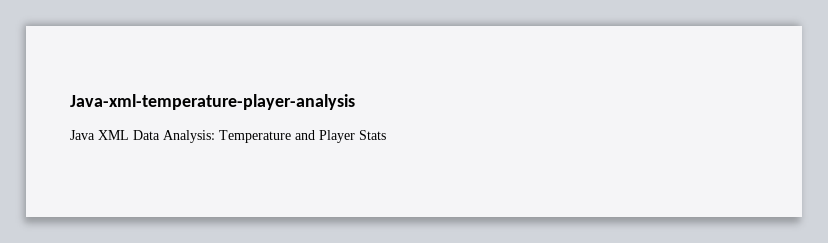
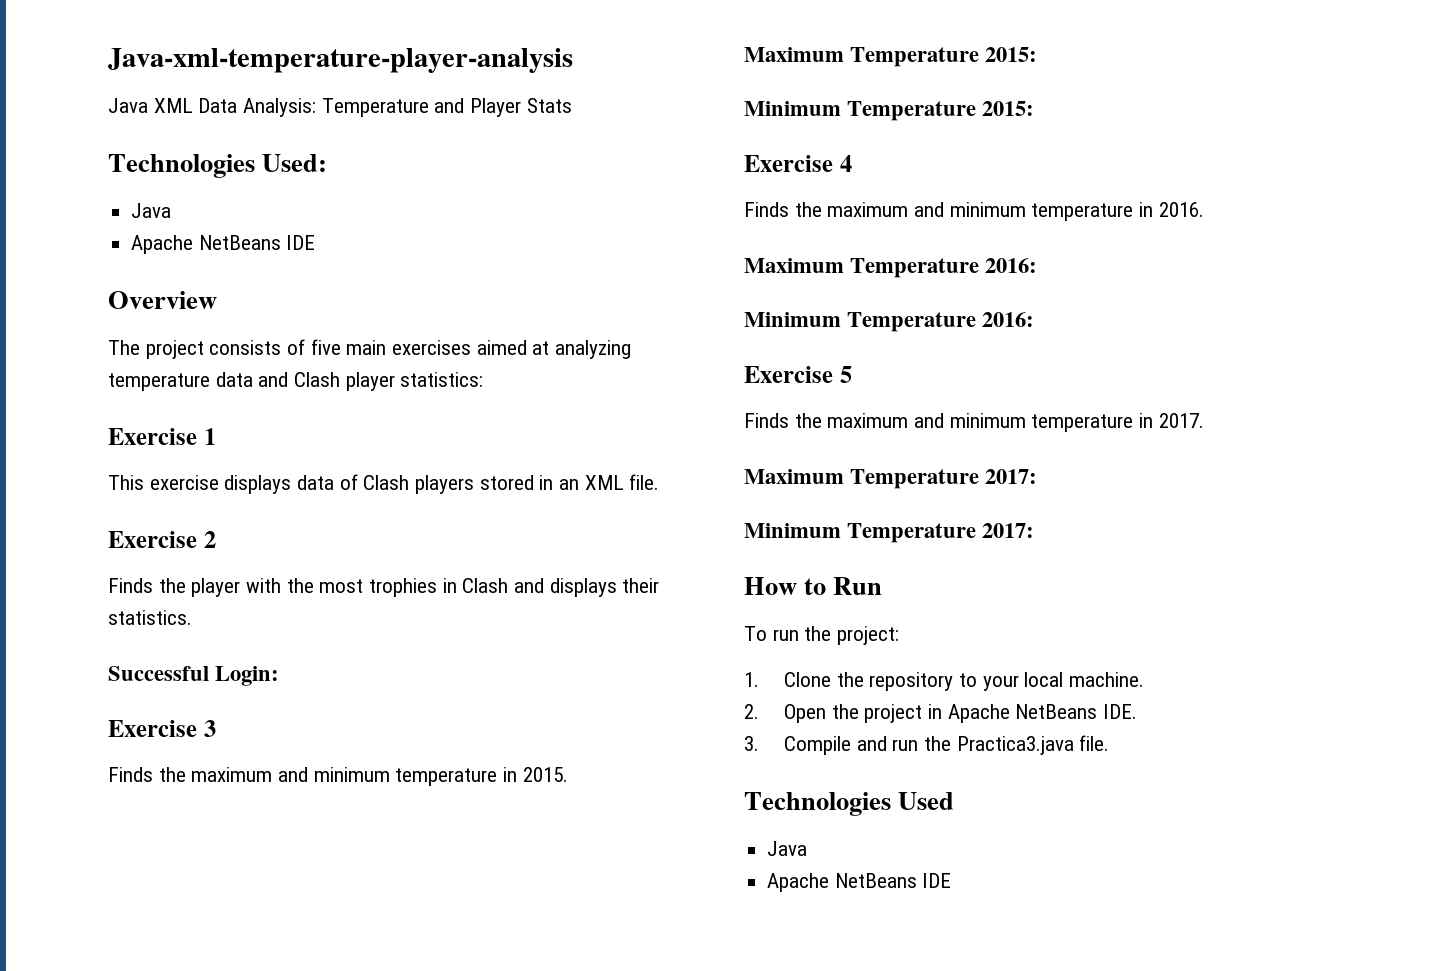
+ Technologies Used:
+ Java
+ Apache NetBeans IDE
+ Overview
+ The project consists of five main exercises aimed at analyzing temperature data and Clash player statistics:
+ Exercise 1
+ This exercise displays data of Clash players stored in an XML file.
+ Exercise 2
+ Finds the player with the most trophies in Clash and displays their statistics.
+ Successful Login:
+ Exercise 3
+ Finds the maximum and minimum temperature in 2015.
+ Maximum Temperature 2015:
+ Minimum Temperature 2015:
+ Exercise 4
+ Finds the maximum and minimum temperature in 2016.
+ Maximum Temperature 2016:
+ Minimum Temperature 2016:
+ Exercise 5
+ Finds the maximum and minimum temperature in 2017.
+ Maximum Temperature 2017:
+ Minimum Temperature 2017:
+ How to Run
+ To run the project:
+ 1. Clone the repository to your local machine.
+ 2. Open the project in Apache NetBeans IDE.
+ 3. Compile and run the Practica3.java file.
+ Technologies Used
+ Java
+ Apache NetBeans IDE

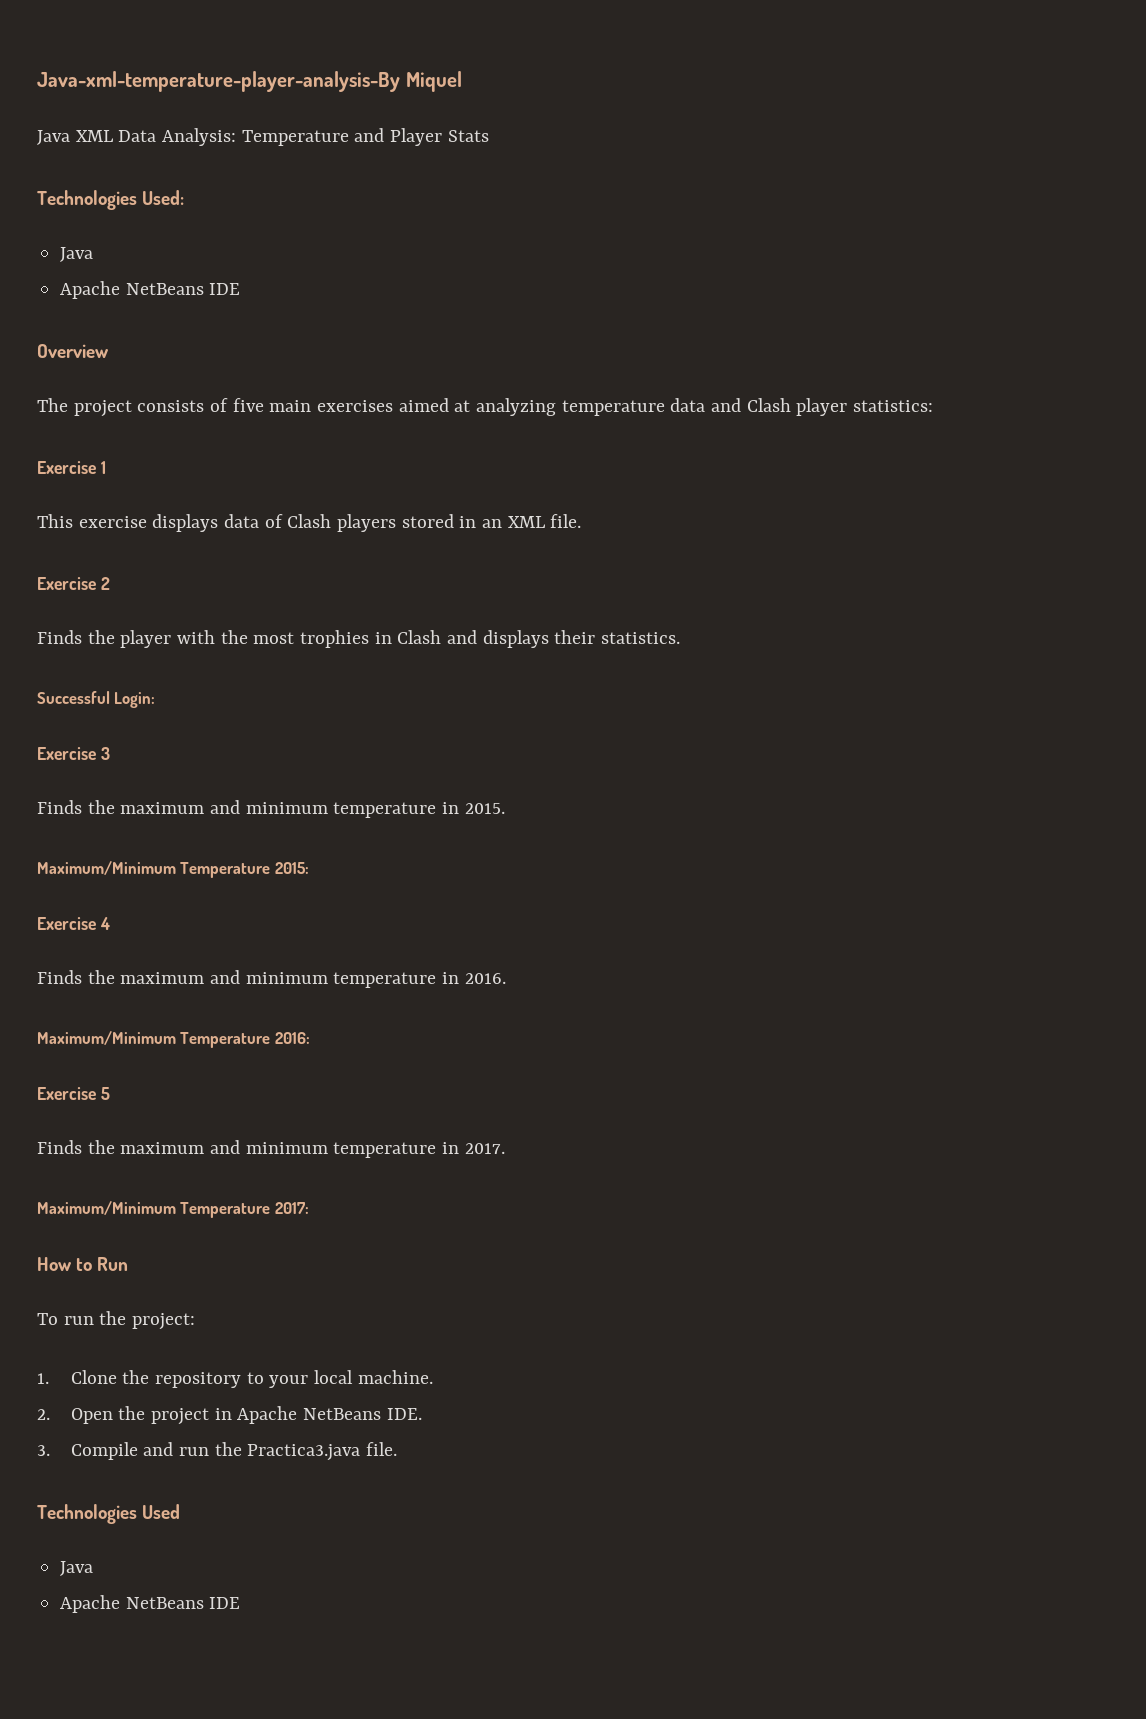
- Java-xml-temperature-player-analysis
+ Java-xml-temperature-player-analysis-By Miquel
- Maximum Temperature 2015:
- Minimum Temperature 2015:
+ Maximum/Minimum Temperature 2015:
- Maximum Temperature 2016:
- Minimum Temperature 2016:
+ Maximum/Minimum Temperature 2016:
- Maximum Temperature 2017:
- Minimum Temperature 2017:
+ Maximum/Minimum Temperature 2017:

